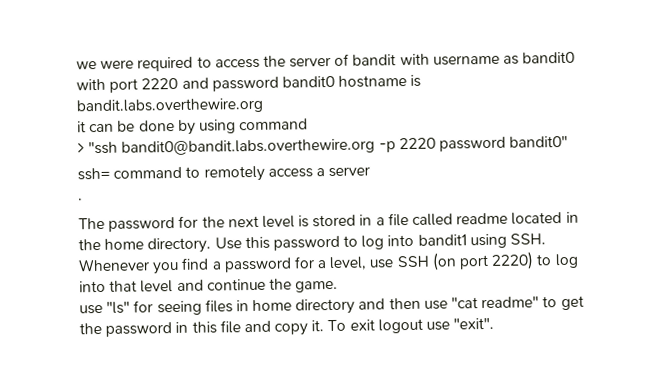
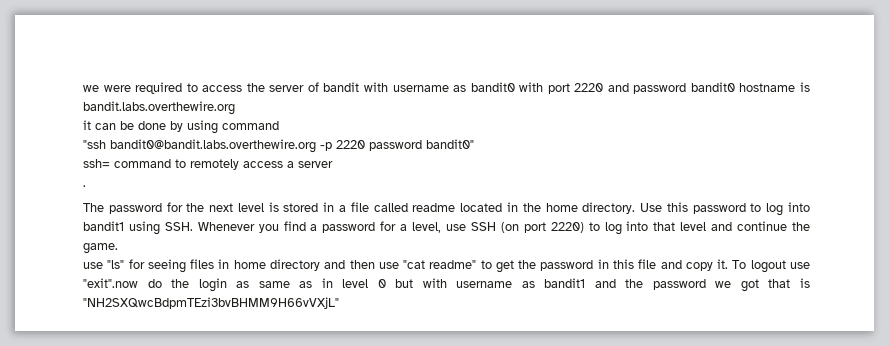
- > "ssh bandit0@bandit.labs.overthewire.org -p 2220 password bandit0"
+ "ssh bandit0@bandit.labs.overthewire.org -p 2220 password bandit0"
- To exit logout use "exit".
+ To logout use "exit".now do the login as same as in level 0 but with username as bandit1 and the password we got that is "NH2SXQwcBdpmTEzi3bvBHMM9H66vVXjL"

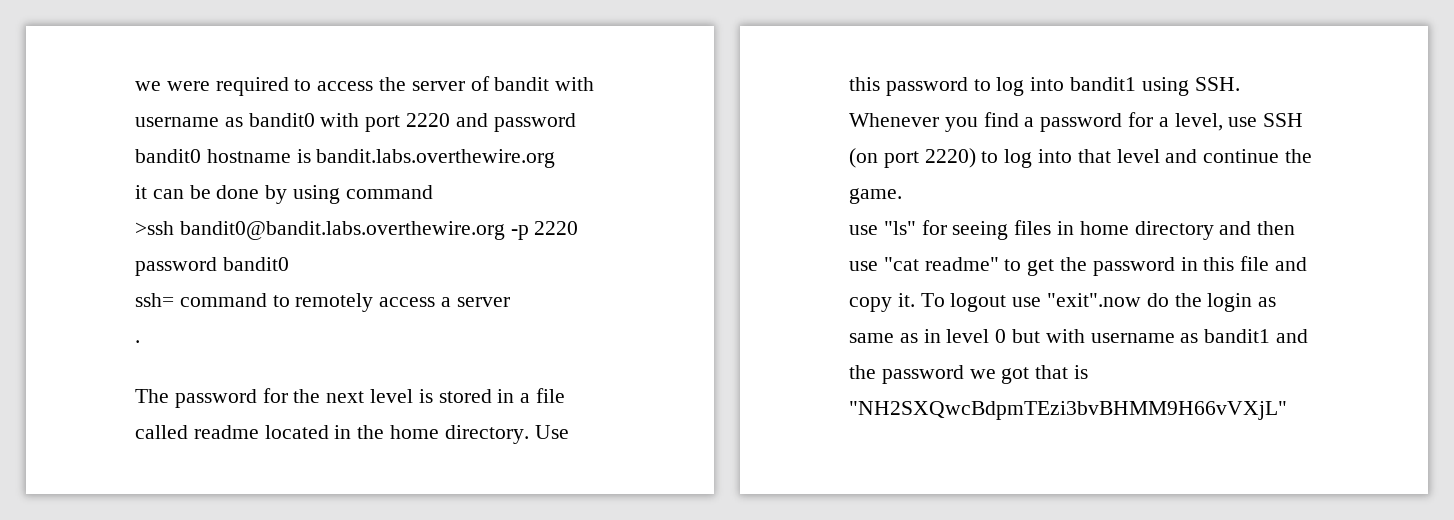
- "ssh bandit0@bandit.labs.overthewire.org -p 2220 password bandit0"
+ >ssh bandit0@bandit.labs.overthewire.org -p 2220 password bandit0

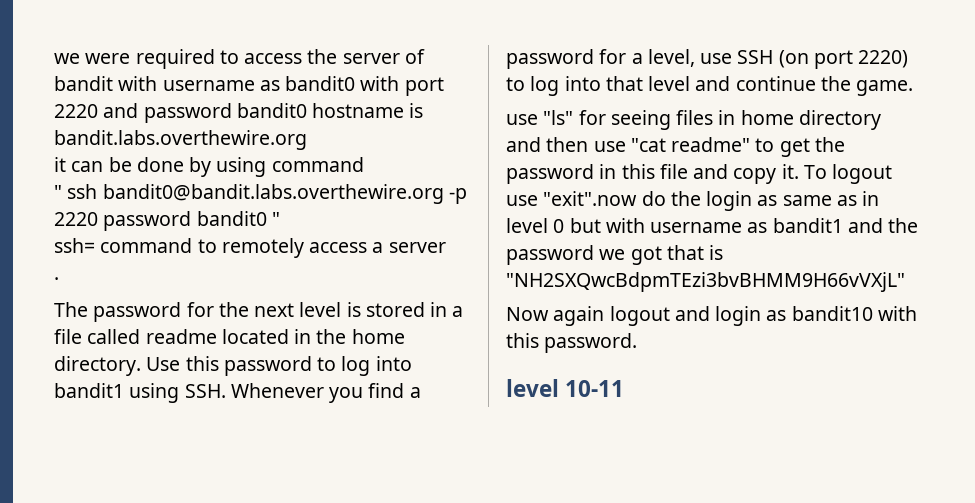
- >ssh bandit0@bandit.labs.overthewire.org -p 2220 password bandit0
+ " ssh bandit0@bandit.labs.overthewire.org -p 2220 password bandit0 "
+ Now again logout and login as bandit10 with this password.
+ level 10-11

